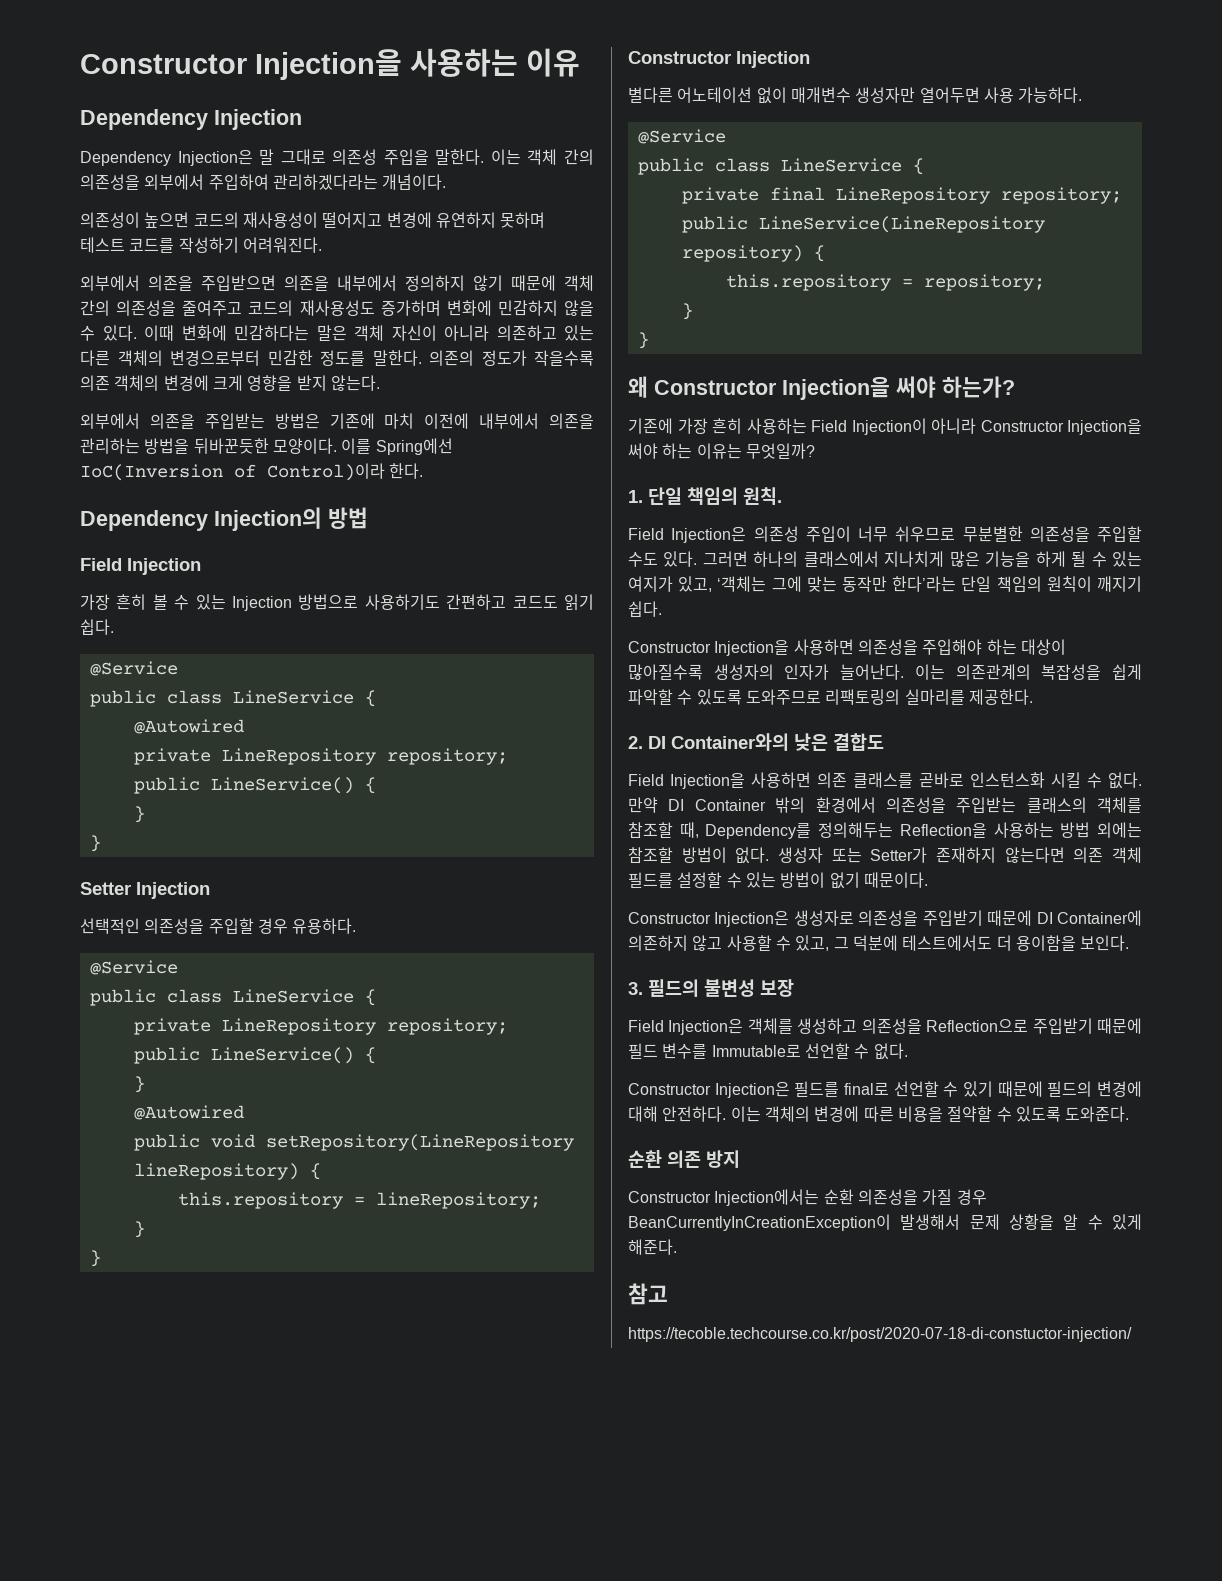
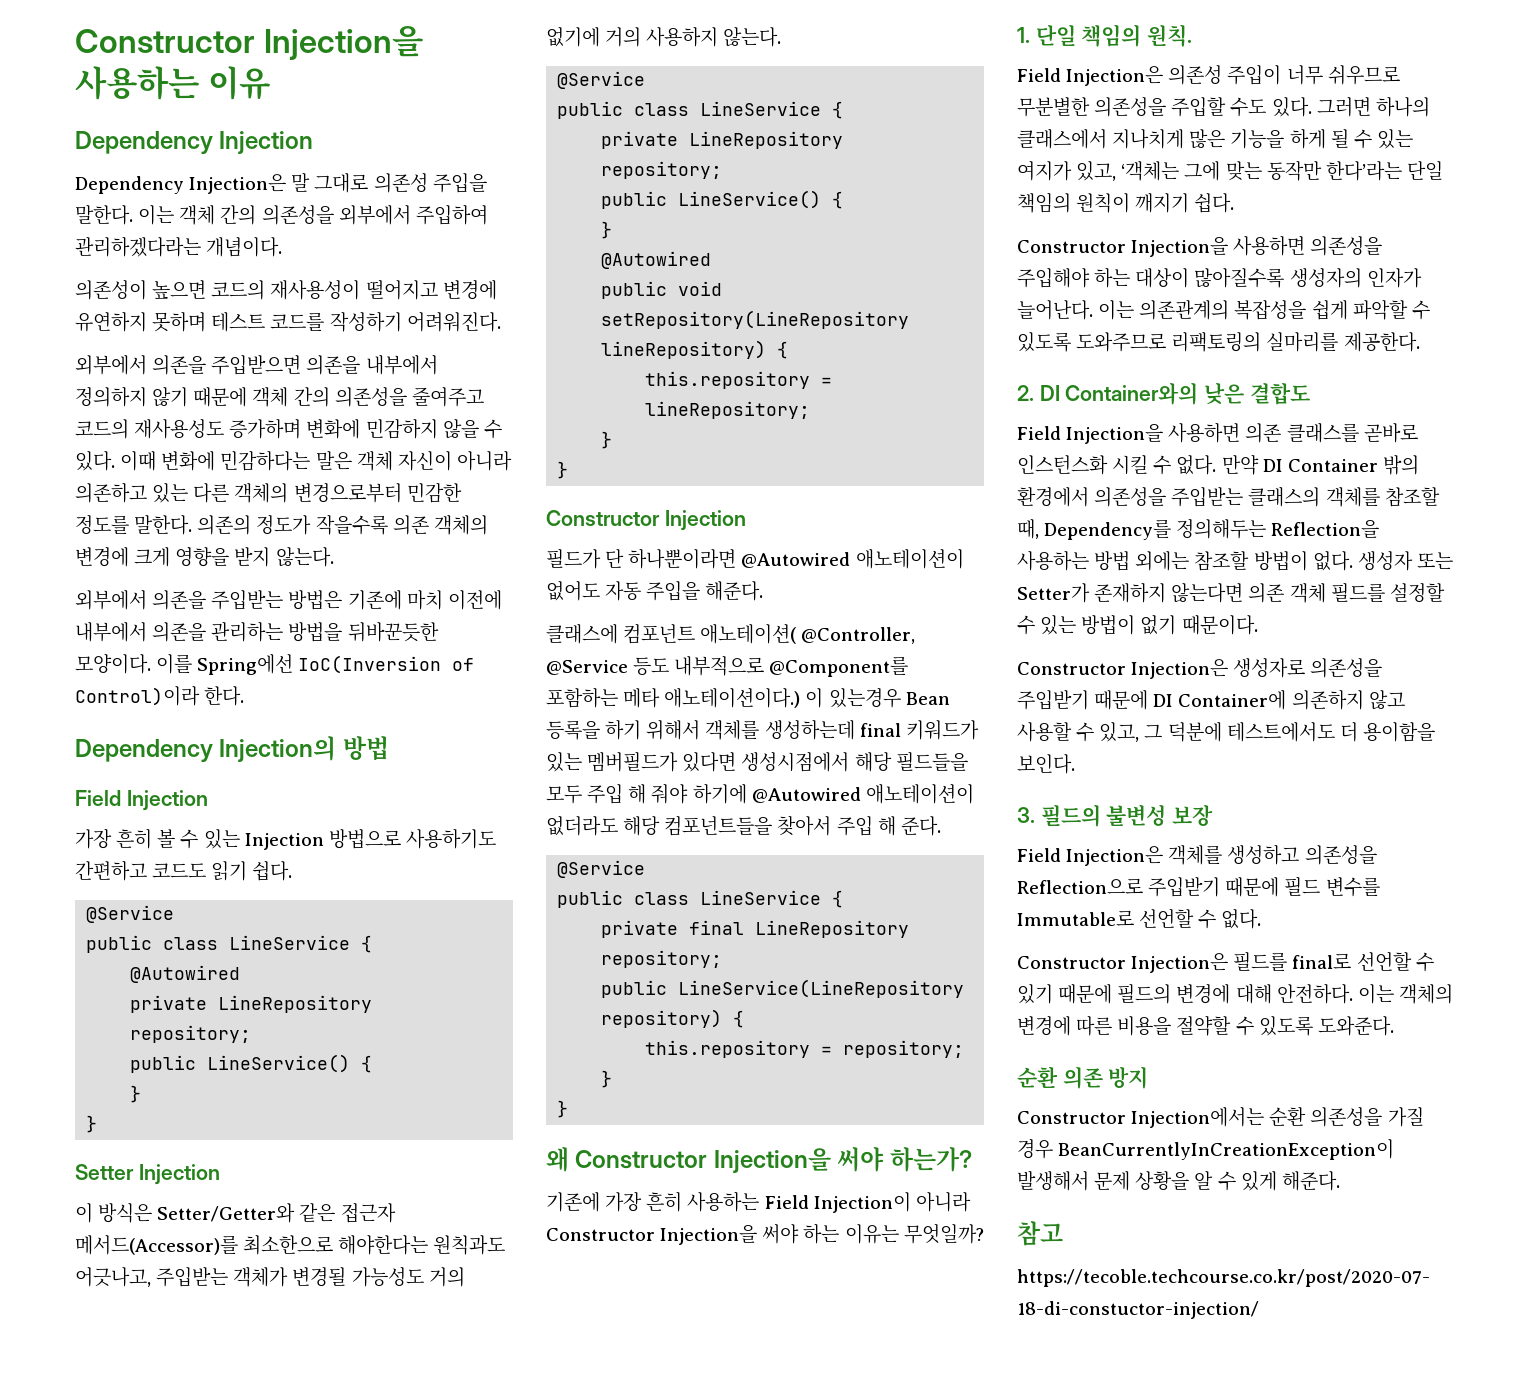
- 선택적인 의존성을 주입할 경우 유용하다.
+ 이 방식은 Setter/Getter와 같은 접근자 메서드(Accessor)를 최소한으로 해야한다는 원칙과도 어긋나고, 주입받는 객체가 변경될 가능성도 거의 없기에 거의 사용하지 않는다.
- 별다른 어노테이션 없이 매개변수 생성자만 열어두면 사용 가능하다.
+ 필드가 단 하나뿐이라면 @Autowired 애노테이션이 없어도 자동 주입을 해준다.
+ 클래스에 컴포넌트 애노테이션( @Controller, @Service 등도 내부적으로 @Component를 포함하는 메타 애노테이션이다.) 이 있는경우 Bean 등록을 하기 위해서 객체를 생성하는데 final 키워드가 있는 멤버필드가 있다면 생성시점에서 해당 필드들을 모두 주입 해 줘야 하기에 @Autowired 애노테이션이 없더라도 해당 컴포넌트들을 찾아서 주입 해 준다.

